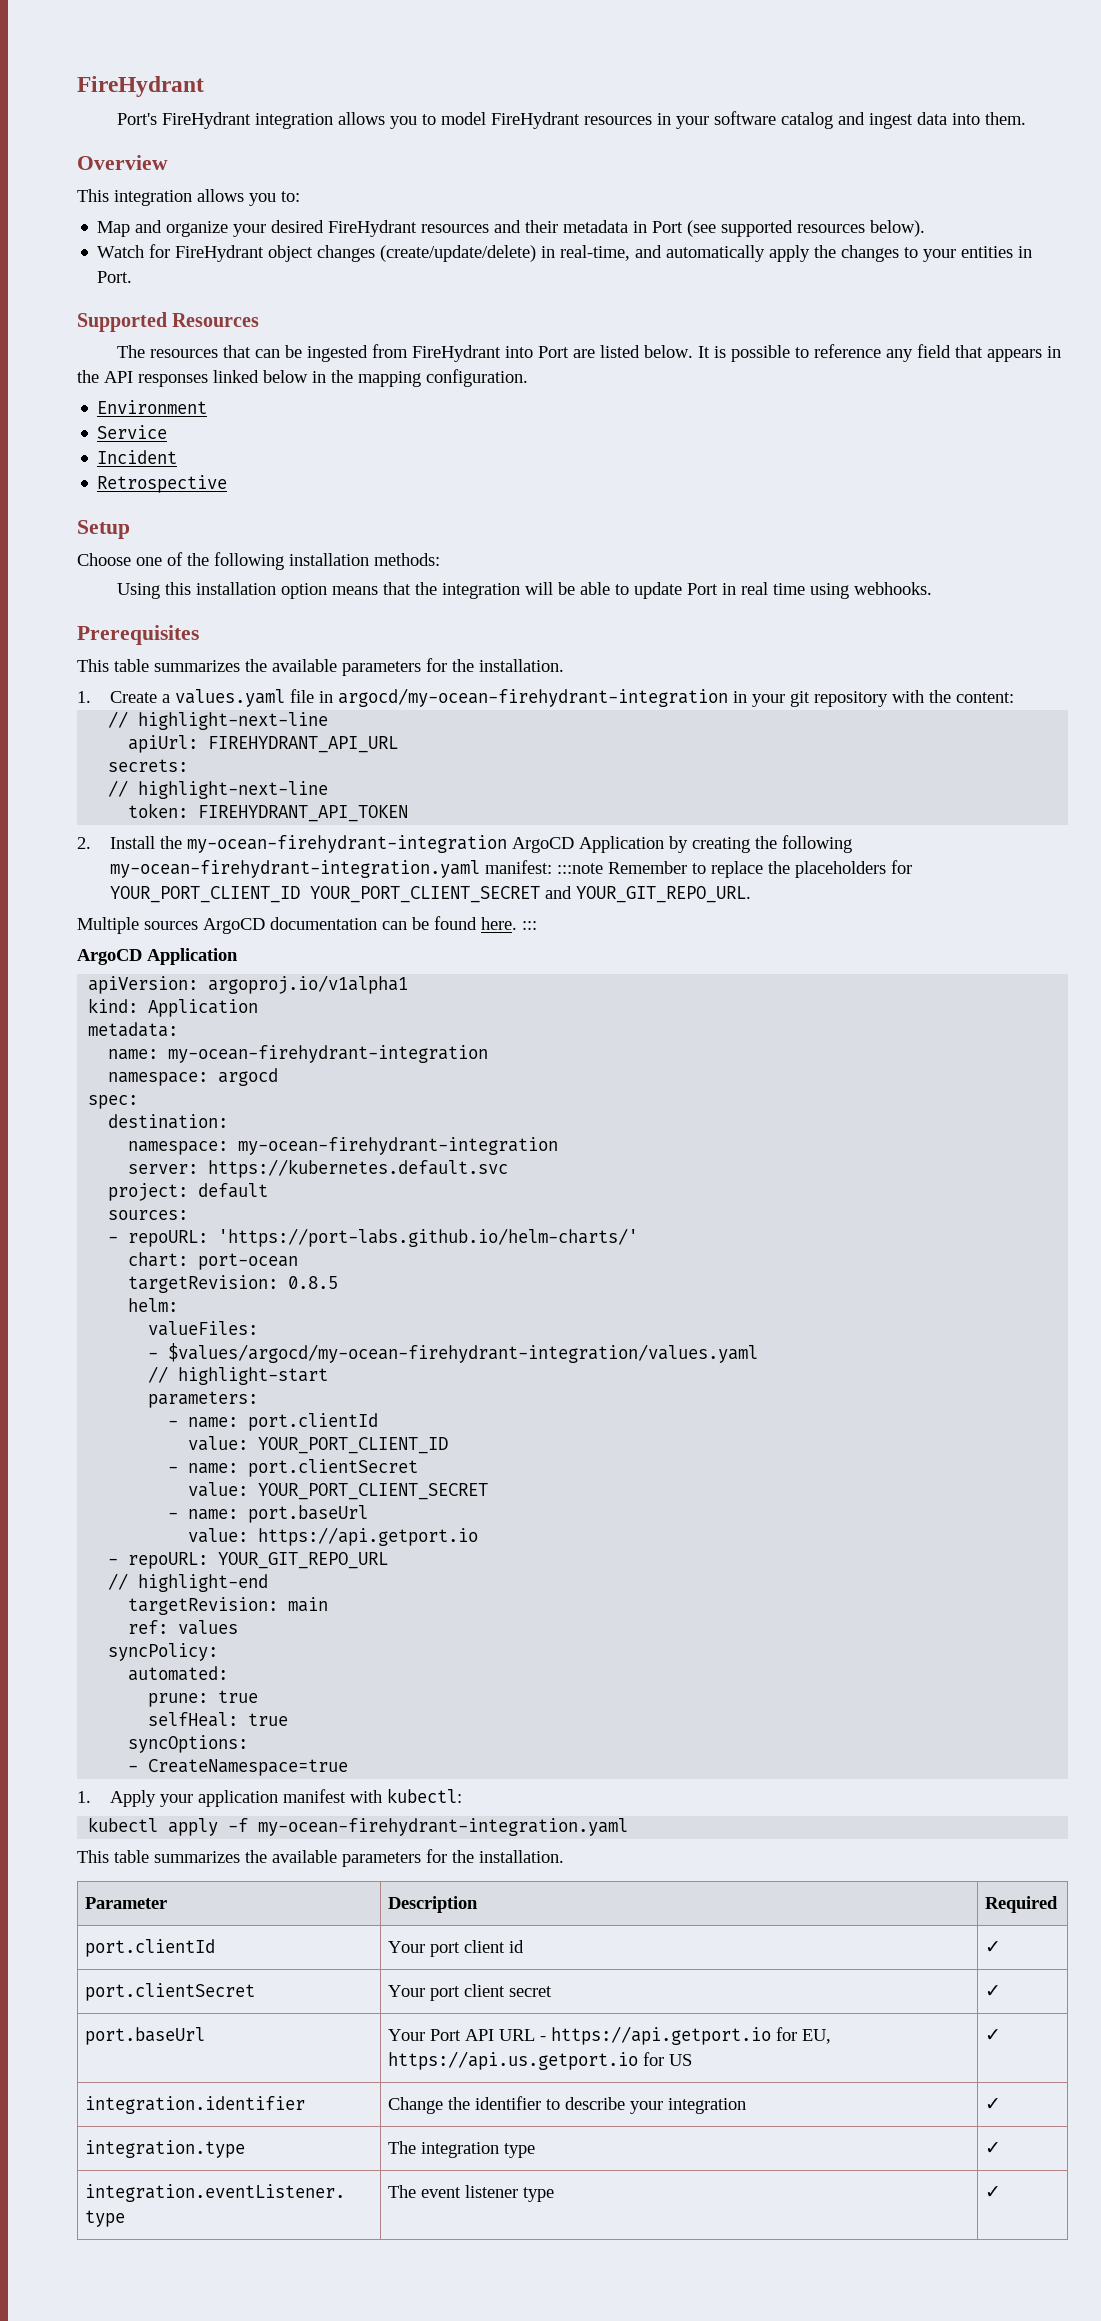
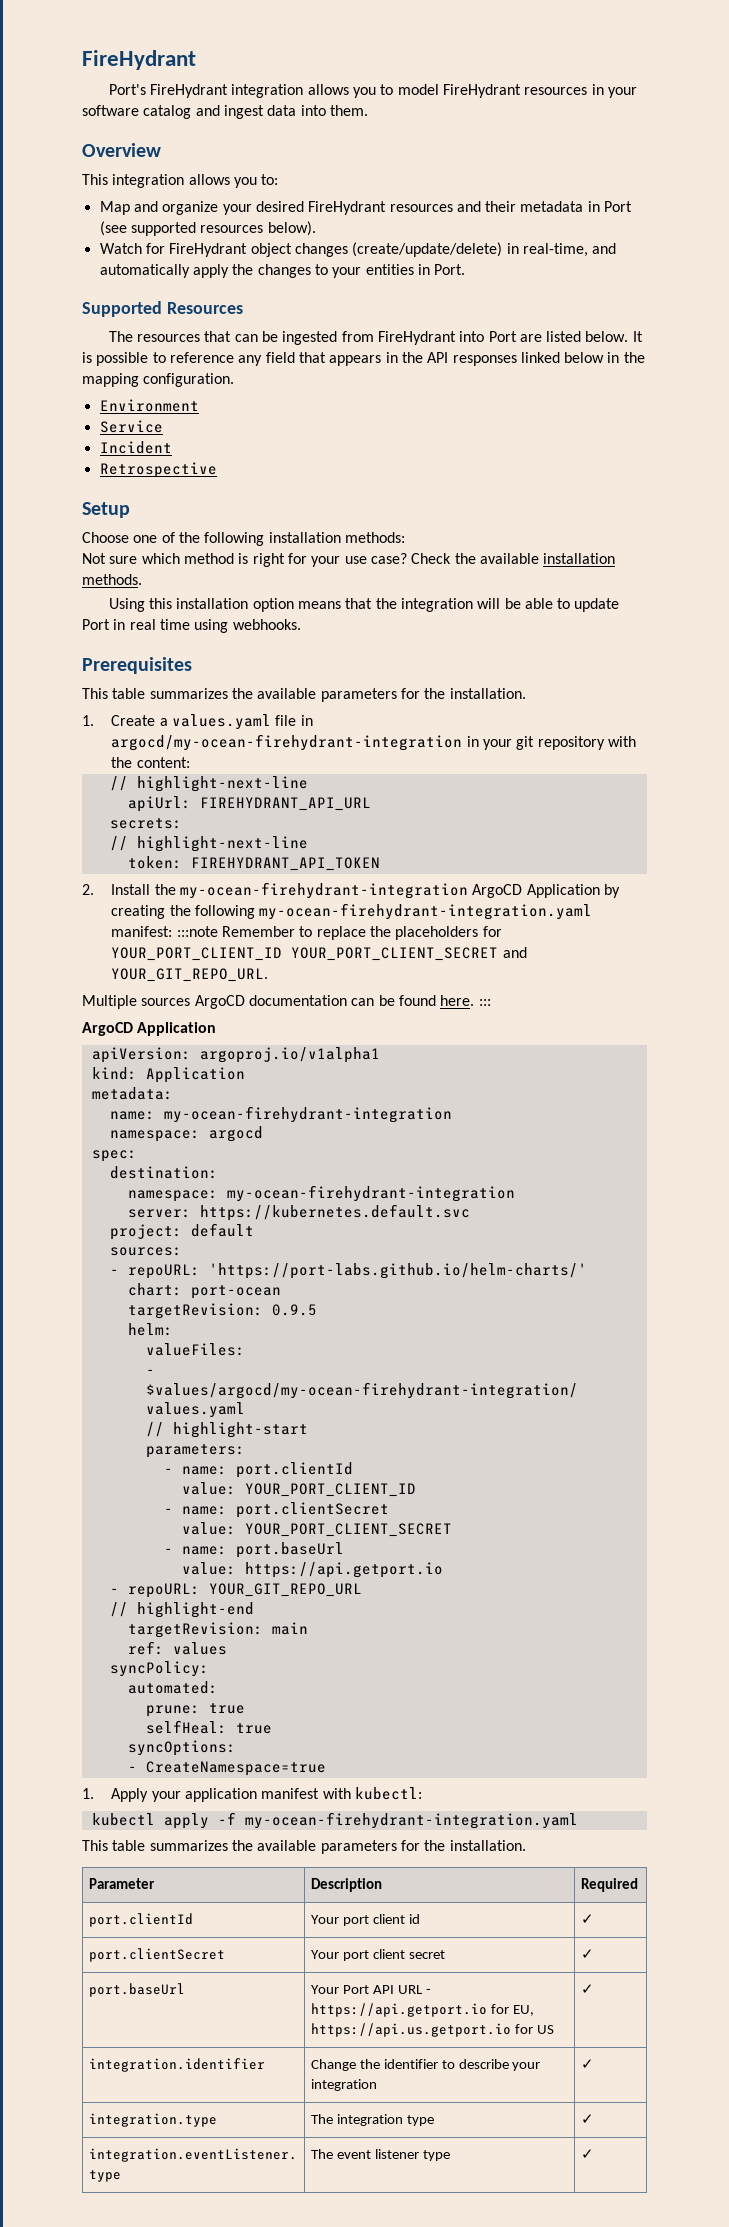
+ Not sure which method is right for your use case? Check the available installation methods.
- targetRevision: 0.8.5
+ targetRevision: 0.9.5

